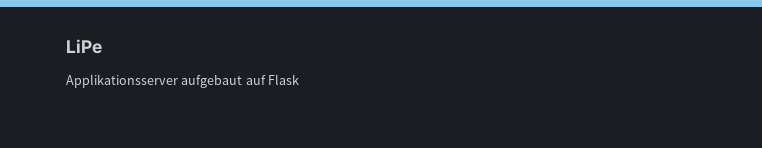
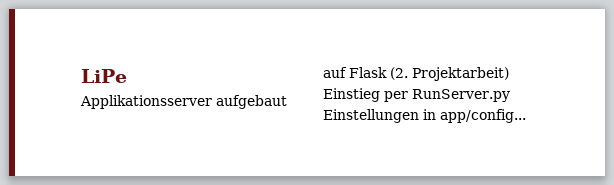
- Applikationsserver aufgebaut auf Flask
+ Applikationsserver aufgebaut auf Flask (2. Projektarbeit)
+ Einstieg per RunServer.py
+ Einstellungen in app/config...

